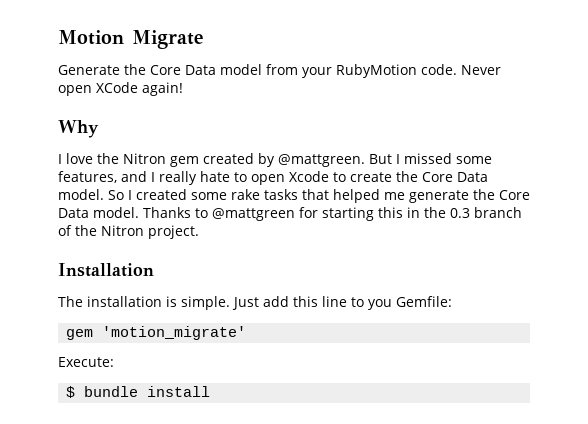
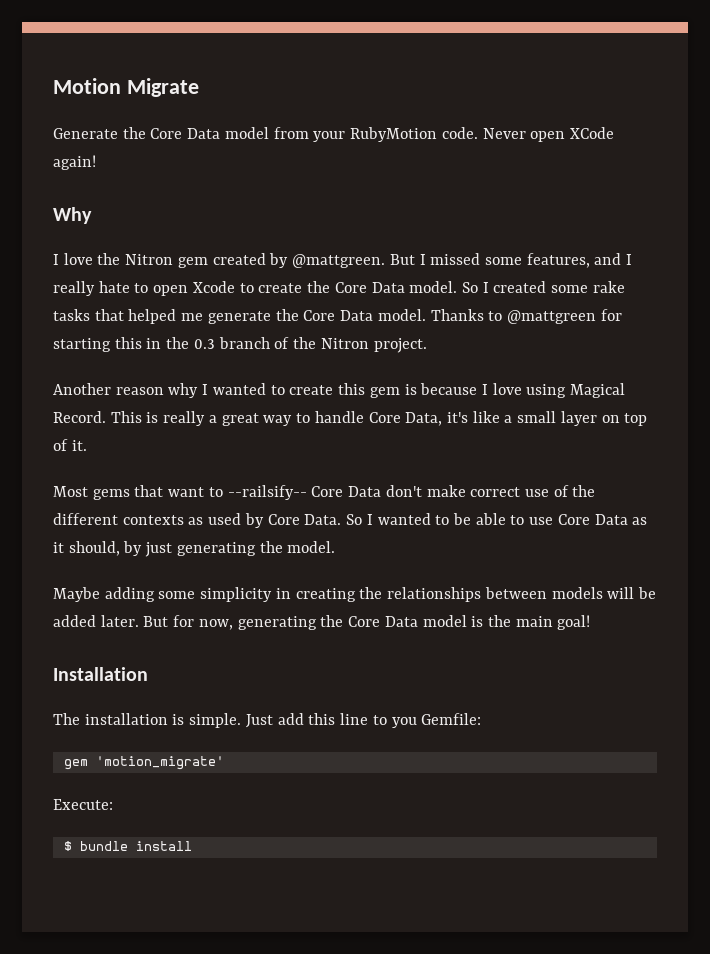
+ Another reason why I wanted to create this gem is because I love using Magical Record. This is really a great way to handle Core Data, it's like a small layer on top of it.
+ Most gems that want to --railsify-- Core Data don't make correct use of the different contexts as used by Core Data. So I wanted to be able to use Core Data as it should, by just generating the model.
+ Maybe adding some simplicity in creating the relationships between models will be added later. But for now, generating the Core Data model is the main goal!

